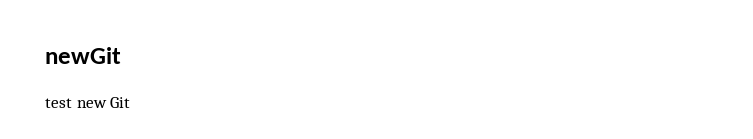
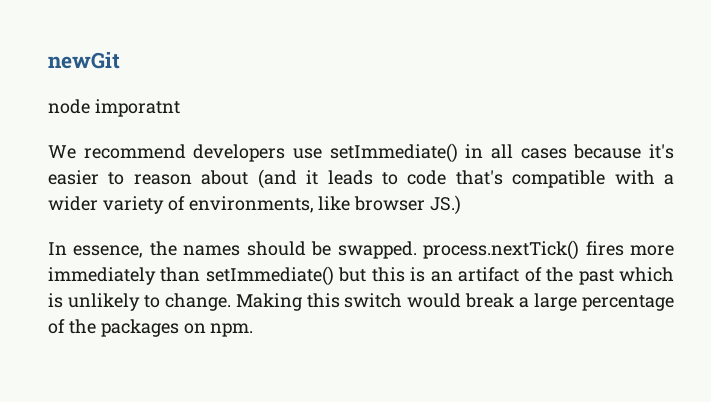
- test new Git
+ node imporatnt
+ We recommend developers use setImmediate() in all cases because it's easier to reason about (and it leads to code that's compatible with a wider variety of environments, like browser JS.)
+ In essence, the names should be swapped. process.nextTick() fires more immediately than setImmediate() but this is an artifact of the past which is unlikely to change. Making this switch would break a large percentage of the packages on npm.

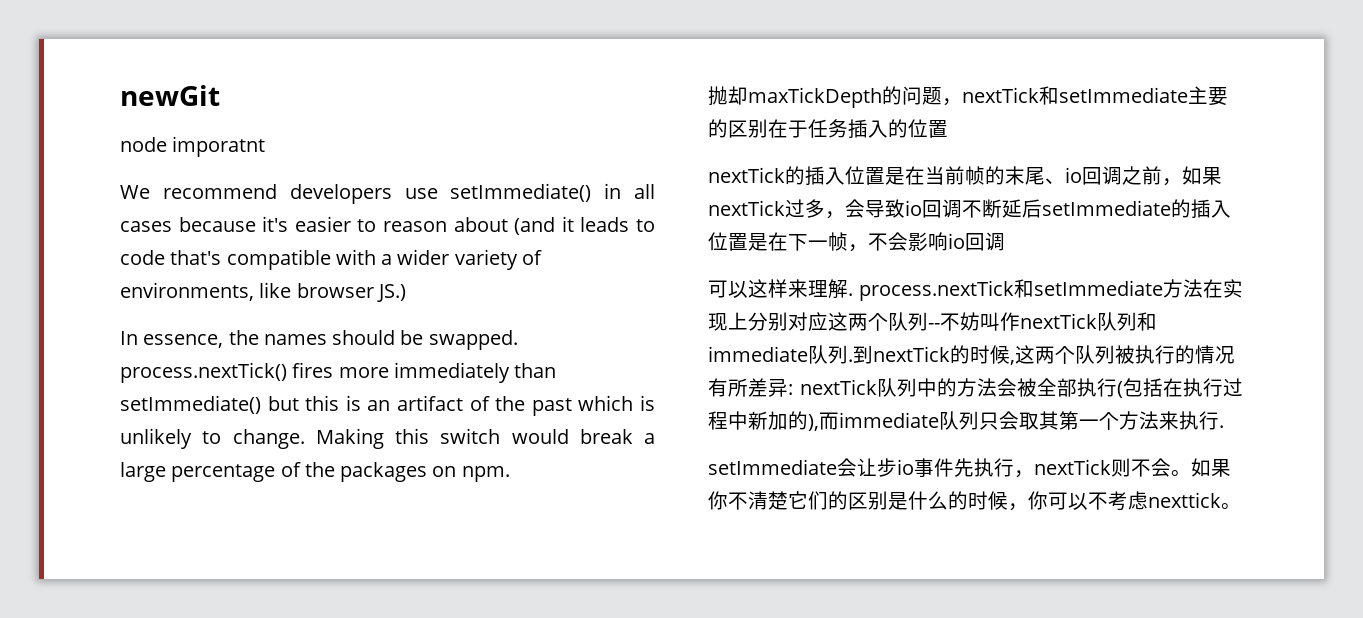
+ 抛却maxTickDepth的问题，nextTick和setImmediate主要的区别在于任务插入的位置
+ nextTick的插入位置是在当前帧的末尾、io回调之前，如果nextTick过多，会导致io回调不断延后setImmediate的插入位置是在下一帧，不会影响io回调
+ 可以这样来理解. process.nextTick和setImmediate方法在实现上分别对应这两个队列--不妨叫作nextTick队列和immediate队列.到nextTick的时候,这两个队列被执行的情况有所差异: nextTick队列中的方法会被全部执行(包括在执行过程中新加的),而immediate队列只会取其第一个方法来执行.
+ setImmediate会让步io事件先执行，nextTick则不会。如果你不清楚它们的区别是什么的时候，你可以不考虑nexttick。

